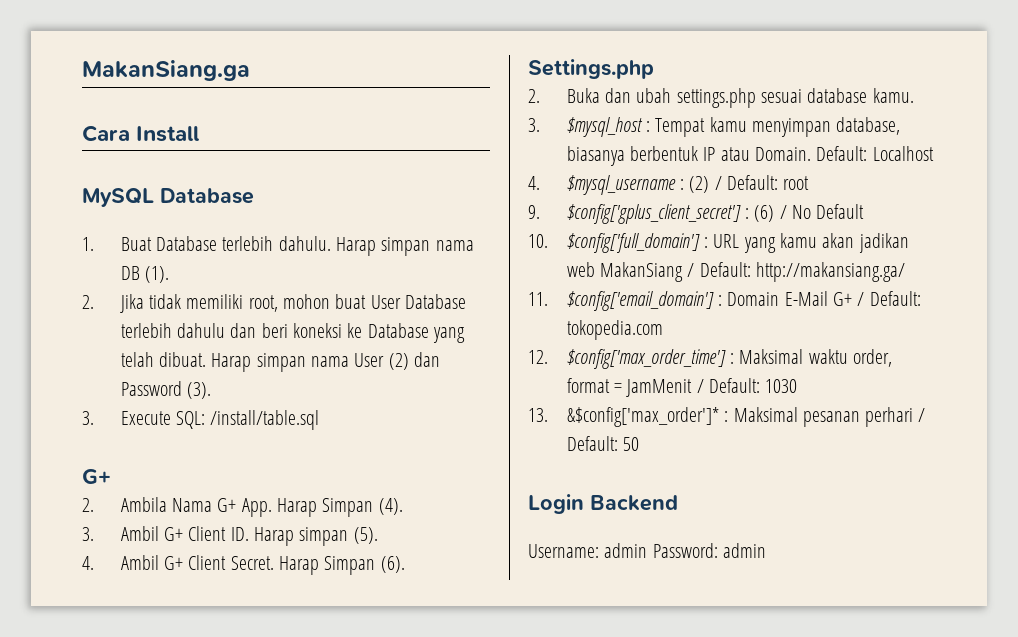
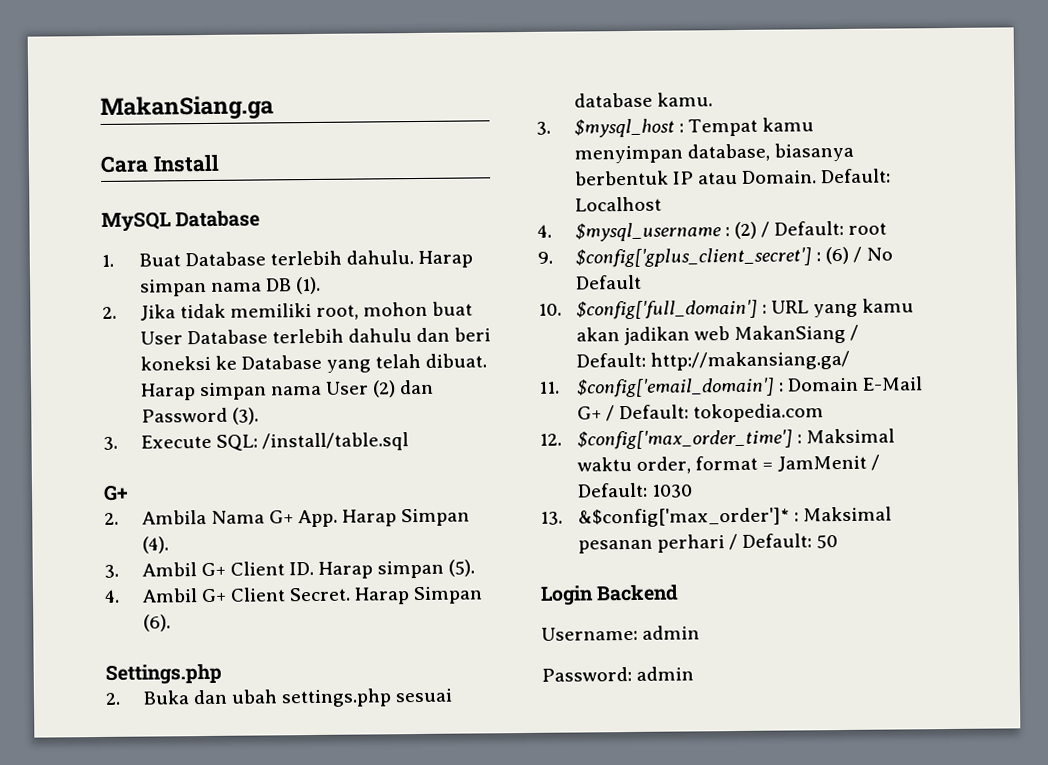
- Username: admin Password: admin
+ Username: admin
+ Password: admin

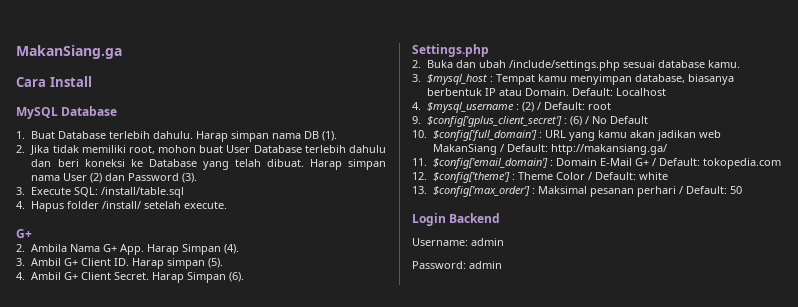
+ 4. Hapus folder /install/ setelah execute.
- 2. Buka dan ubah settings.php sesuai database kamu.
+ 2. Buka dan ubah /include/settings.php sesuai database kamu.
- 12. $config['max_order_time'] : Maksimal waktu order, format = JamMenit / Default: 1030
+ 12. $config['theme'] : Theme Color / Default: white
- 13. &$config['max_order']* : Maksimal pesanan perhari / Default: 50
+ 13. $config['max_order'] : Maksimal pesanan perhari / Default: 50

